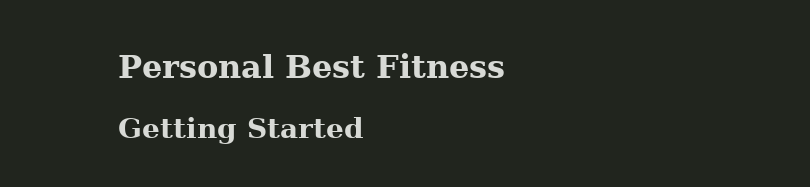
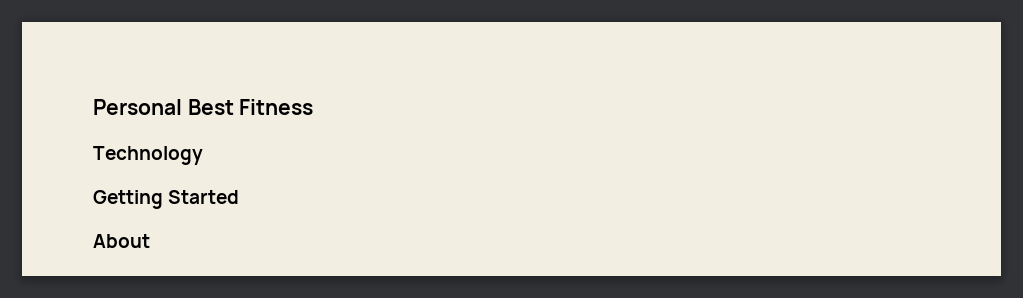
+ Technology
+ About

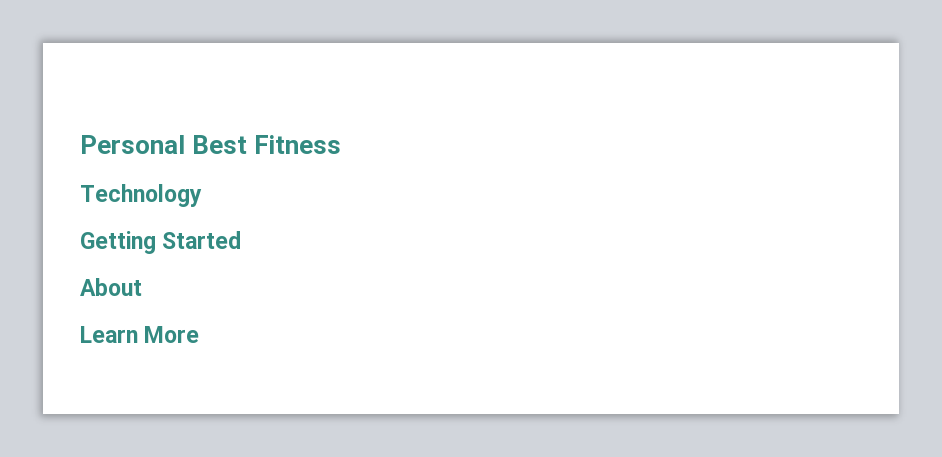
+ Learn More

